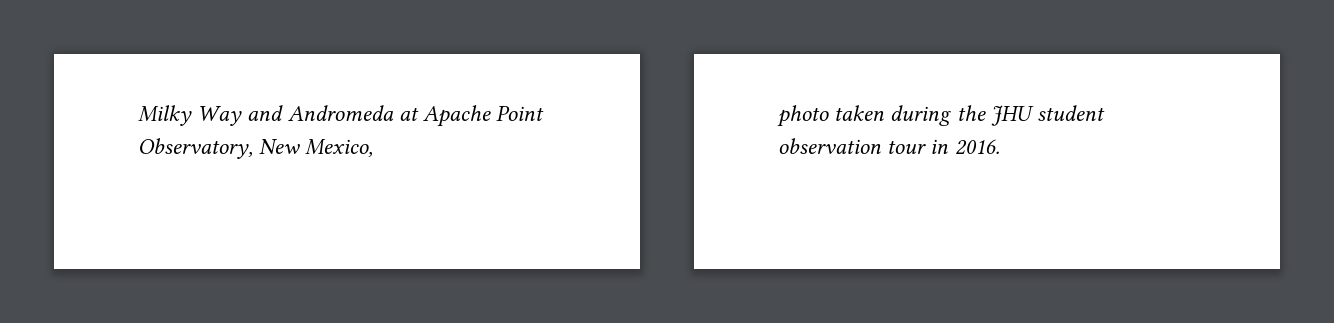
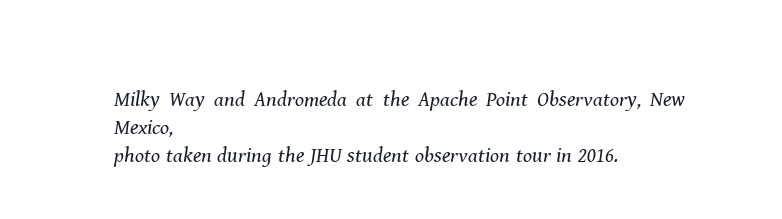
- Milky Way and Andromeda at Apache Point Observatory, New Mexico,
+ Milky Way and Andromeda at the Apache Point Observatory, New Mexico,

